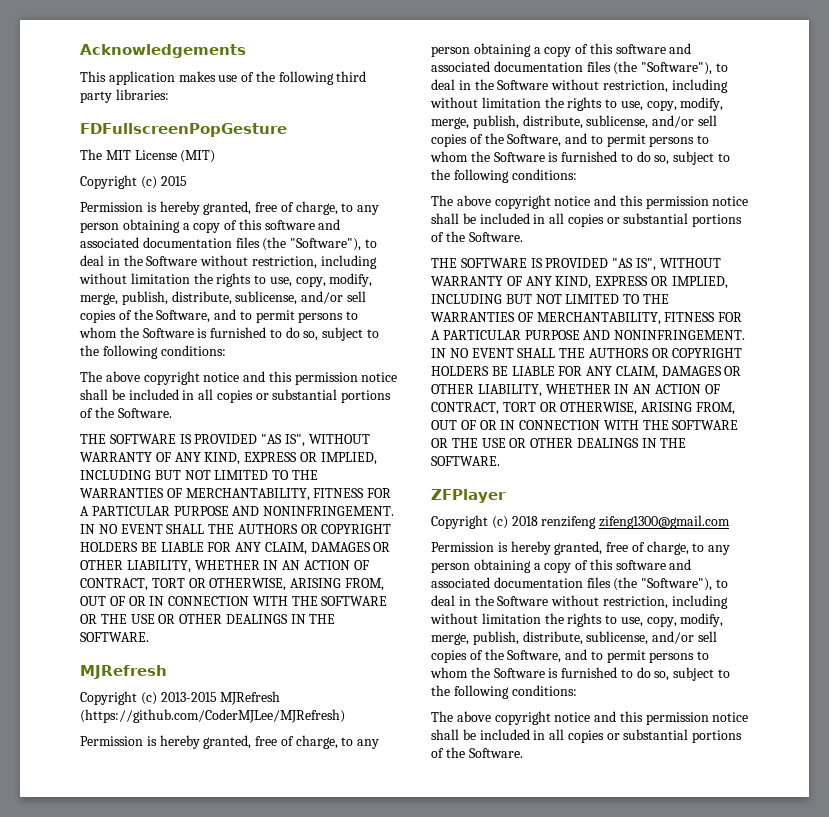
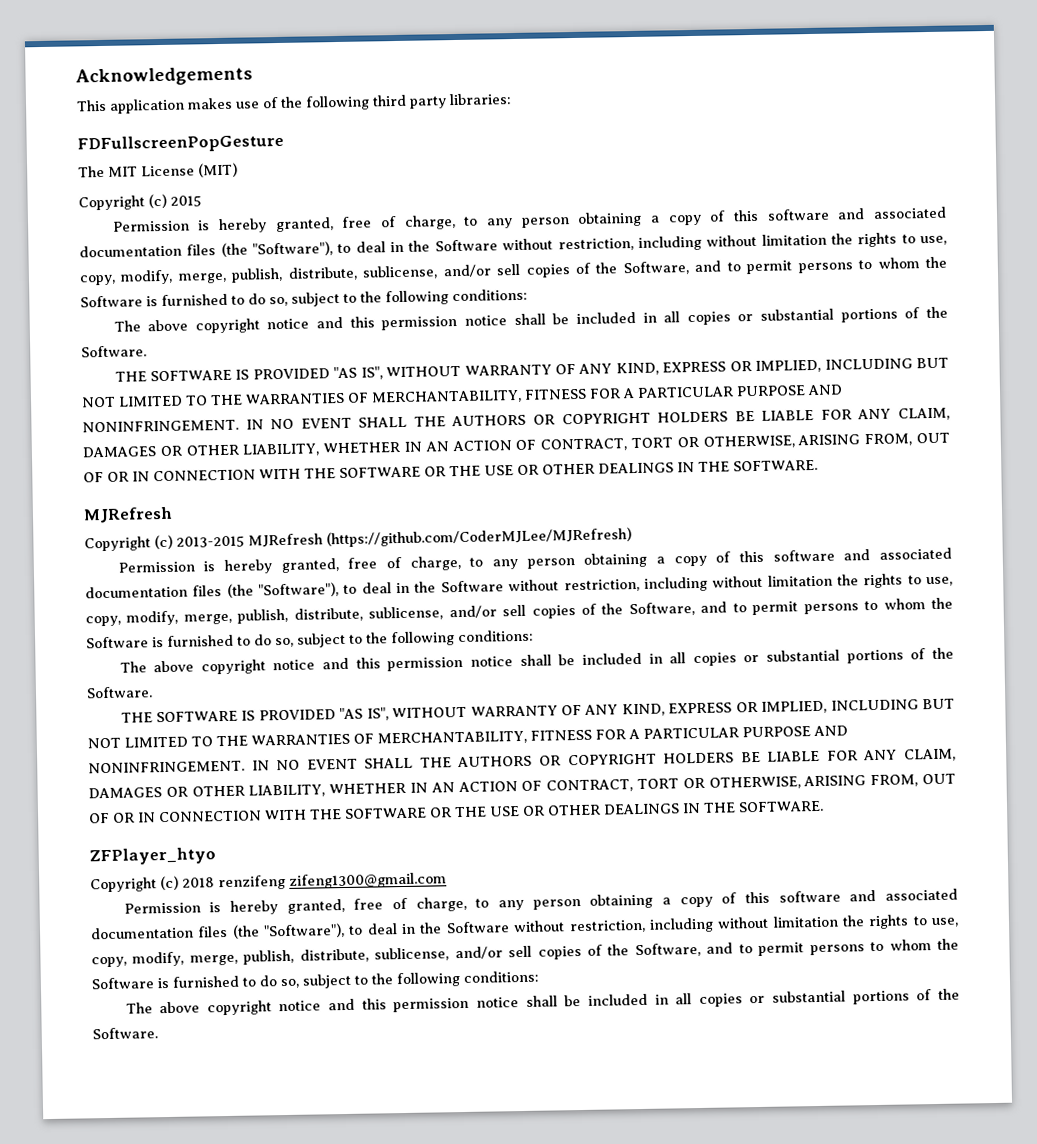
- ZFPlayer
+ ZFPlayer_htyo

